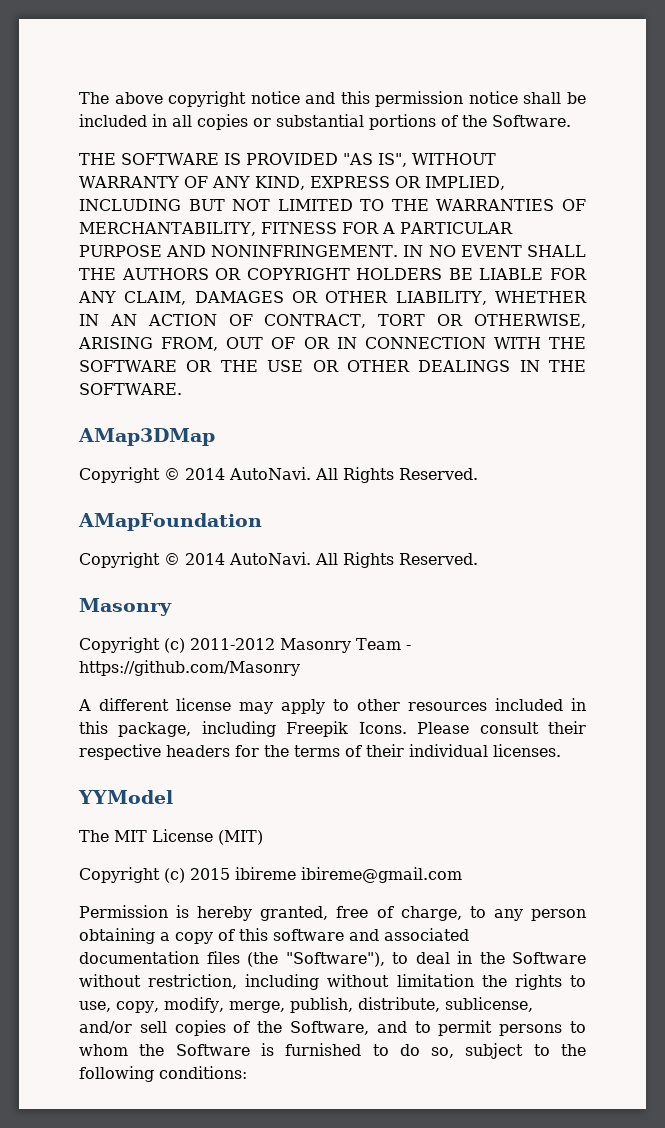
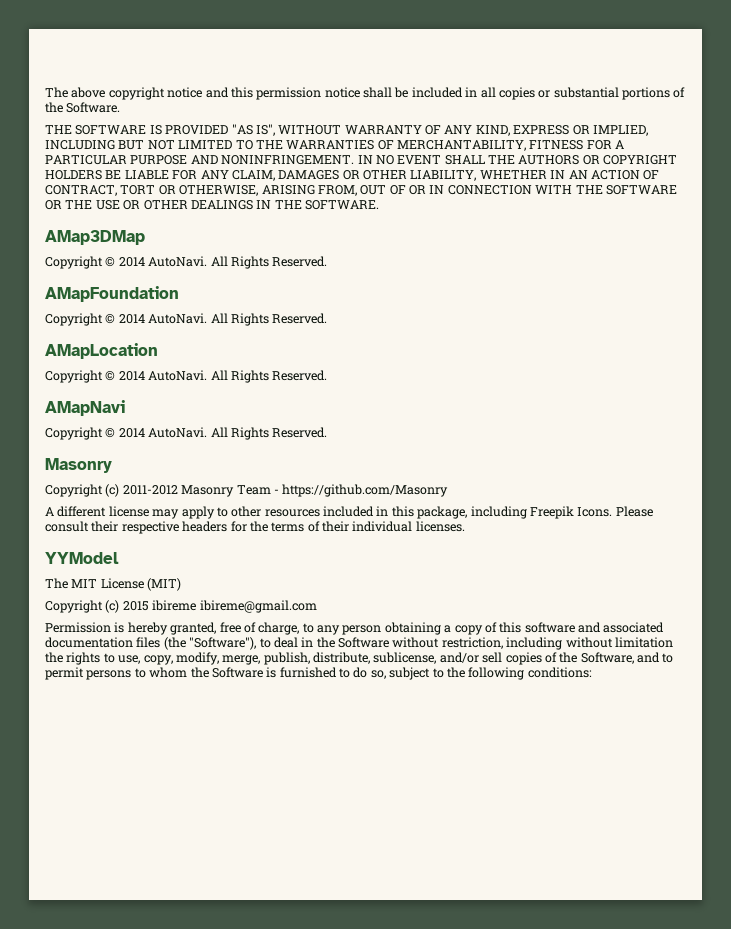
+ AMapLocation
+ Copyright © 2014 AutoNavi. All Rights Reserved.
+ AMapNavi
+ Copyright © 2014 AutoNavi. All Rights Reserved.

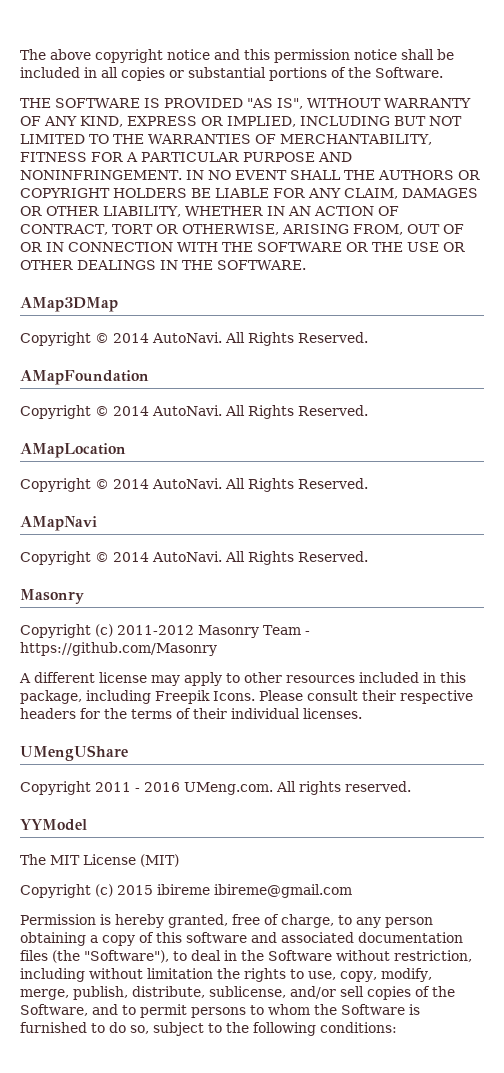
+ UMengUShare
+ Copyright 2011 - 2016 UMeng.com. All rights reserved.

